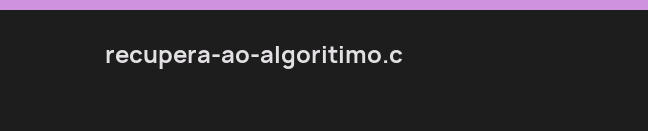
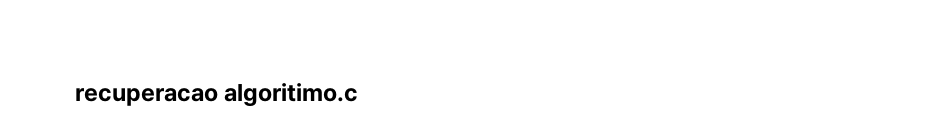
- recupera-ao-algoritimo.c
+ recuperacao algoritimo.c

